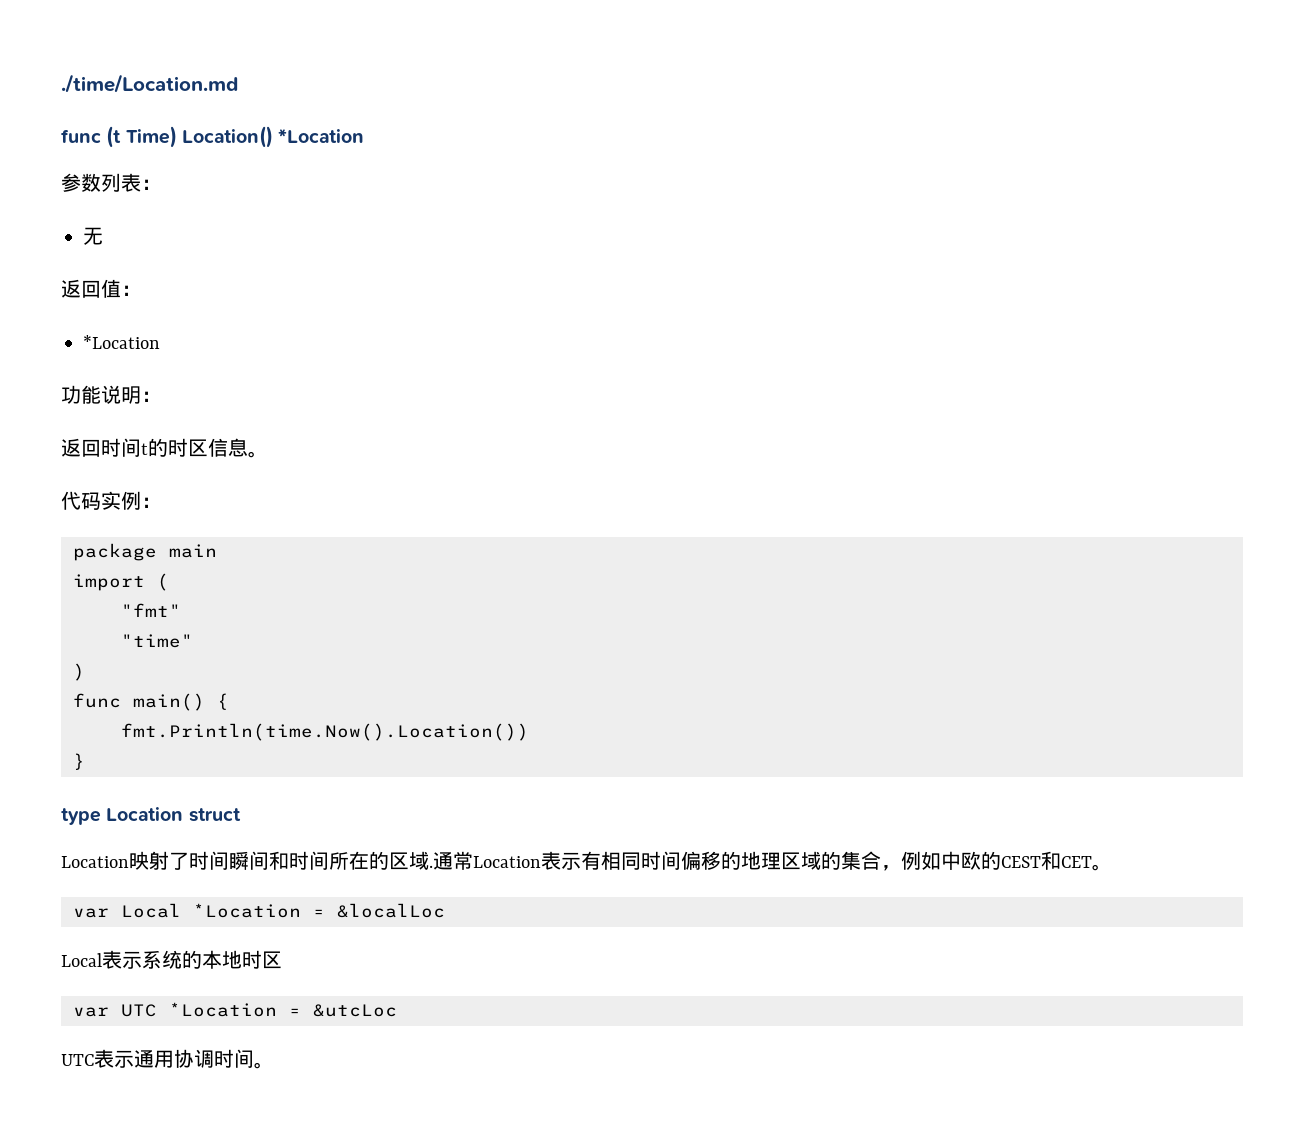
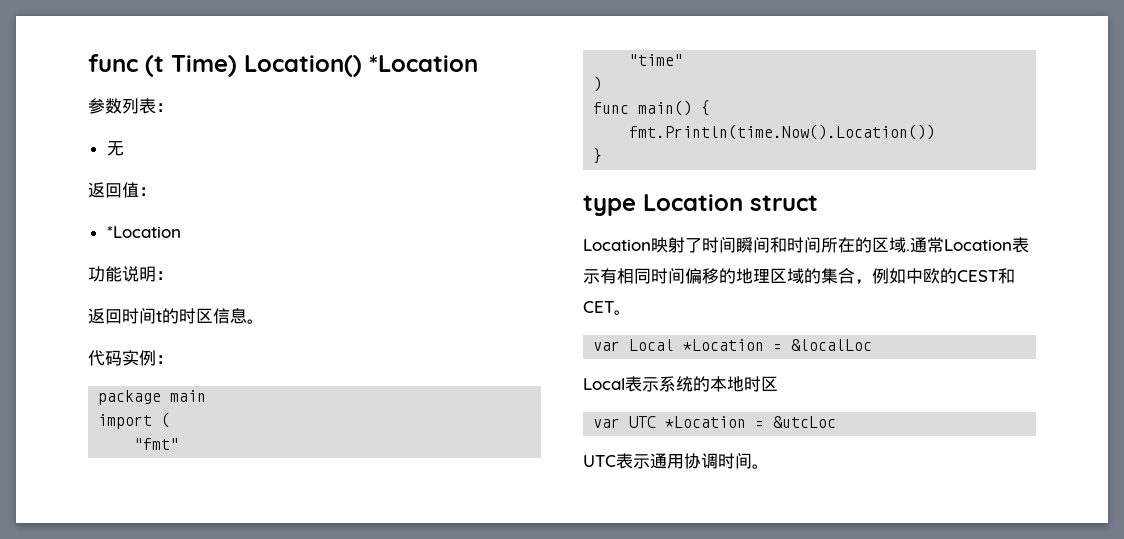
- ./time/Location.md

